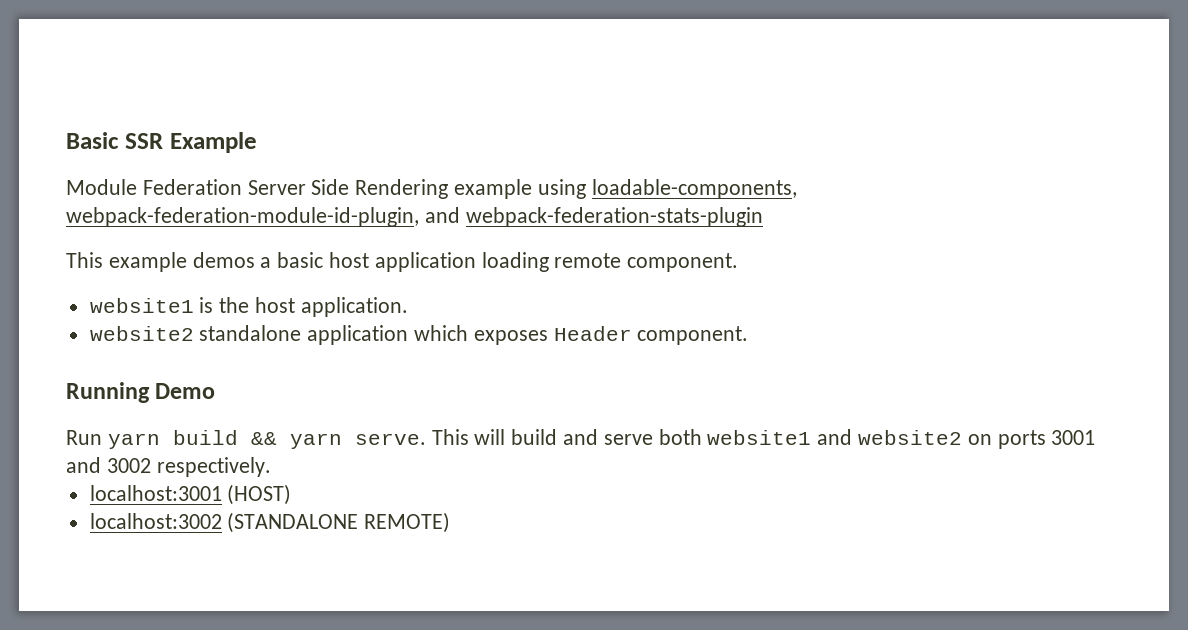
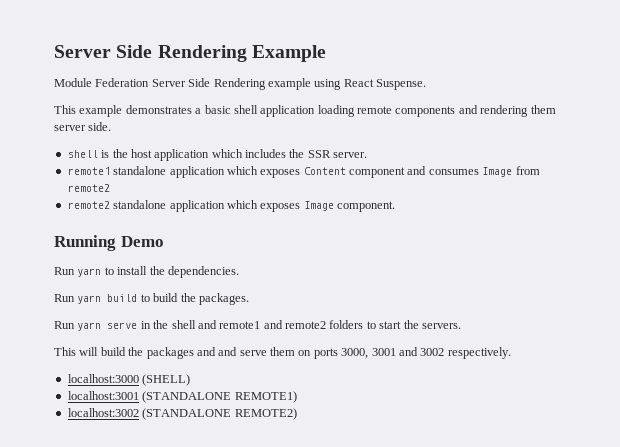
- Basic SSR Example
+ Server Side Rendering Example
- Module Federation Server Side Rendering example using loadable-components, webpack-federation-module-id-plugin, and webpack-federation-stats-plugin
+ Module Federation Server Side Rendering example using React Suspense.
- This example demos a basic host application loading remote component.
- website1 is the host application.
- website2 standalone application which exposes Header component.
+ This example demonstrates a basic shell application loading remote components and rendering them server side.
+ shell is the host application which includes the SSR server.
+ remote1 standalone application which exposes Content component and consumes Image from remote2
+ remote2 standalone application which exposes Image component.
  Running Demo
- Run yarn build && yarn serve. This will build and serve both website1 and website2 on ports 3001 and 3002 respectively.
+ Run yarn to install the dependencies.
+ Run yarn build to build the packages.
+ Run yarn serve in the shell and remote1 and remote2 folders to start the servers.
+ This will build the packages and and serve them on ports 3000, 3001 and 3002 respectively.
+ localhost:3000 (SHELL)
- localhost:3001 (HOST)
+ localhost:3001 (STANDALONE REMOTE1)
- localhost:3002 (STANDALONE REMOTE)
+ localhost:3002 (STANDALONE REMOTE2)

